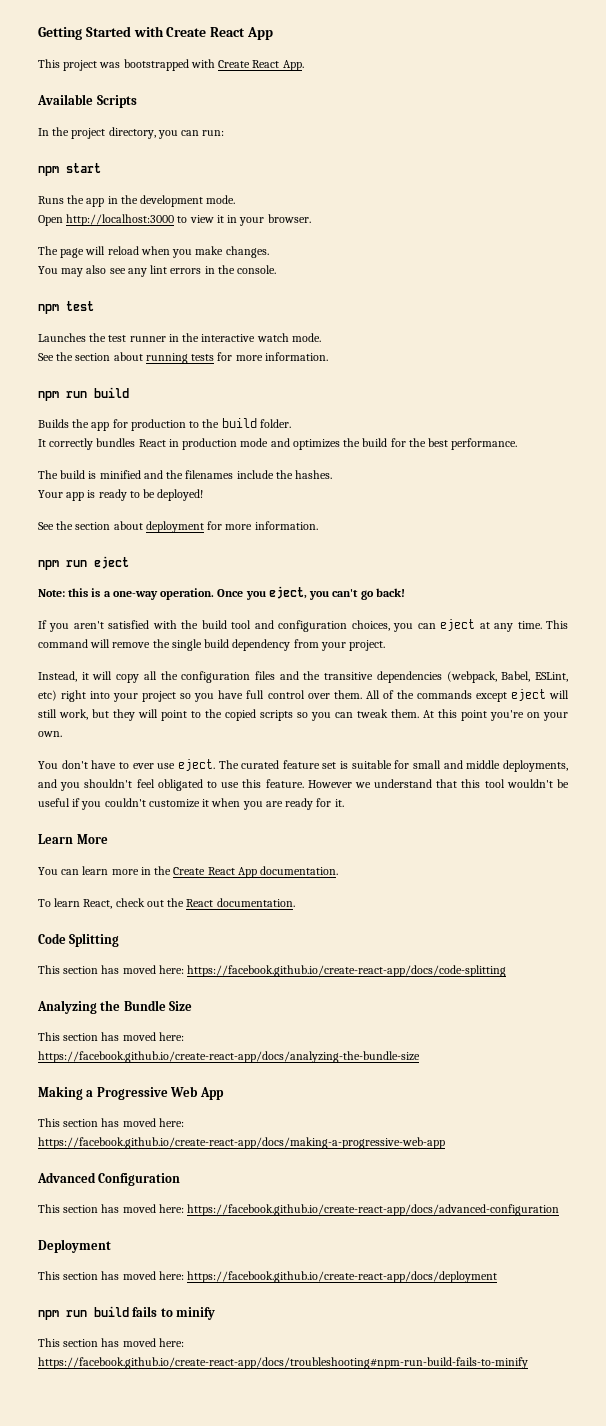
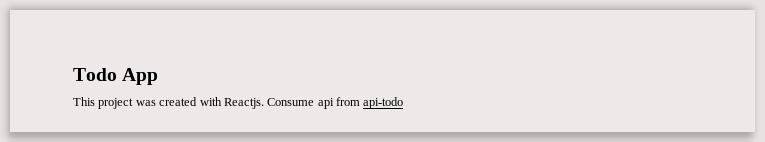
- Getting Started with Create React App
+ Todo App
- This project was bootstrapped with Create React App.
- Available Scripts
- In the project directory, you can run:
- npm start
- Runs the app in the development mode.
- Open http://localhost:3000 to view it in your browser.
- The page will reload when you make changes.
- You may also see any lint errors in the console.
- npm test
- Launches the test runner in the interactive watch mode.
- See the section about running tests for more information.
- npm run build
- Builds the app for production to the build folder.
- It correctly bundles React in production mode and optimizes the build for the best performance.
- The build is minified and the filenames include the hashes.
- Your app is ready to be deployed!
- See the section about deployment for more information.
- npm run eject
- Note: this is a one-way operation. Once you eject, you can't go back!
- If you aren't satisfied with the build tool and configuration choices, you can eject at any time. This command will remove the single build dependency from your project.
- Instead, it will copy all the configuration files and the transitive dependencies (webpack, Babel, ESLint, etc) right into your project so you have full control over them. All of the commands except eject will still work, but they will point to the copied scripts so you can tweak them. At this point you're on your own.
- You don't have to ever use eject. The curated feature set is suitable for small and middle deployments, and you shouldn't feel obligated to use this feature. However we understand that this tool wouldn't be useful if you couldn't customize it when you are ready for it.
- Learn More
- You can learn more in the Create React App documentation.
- To learn React, check out the React documentation.
- Code Splitting
- This section has moved here: https://facebook.github.io/create-react-app/docs/code-splitting
- Analyzing the Bundle Size
- This section has moved here: https://facebook.github.io/create-react-app/docs/analyzing-the-bundle-size
- Making a Progressive Web App
- This section has moved here: https://facebook.github.io/create-react-app/docs/making-a-progressive-web-app
- Advanced Configuration
- This section has moved here: https://facebook.github.io/create-react-app/docs/advanced-configuration
- Deployment
- This section has moved here: https://facebook.github.io/create-react-app/docs/deployment
- npm run build fails to minify
- This section has moved here: https://facebook.github.io/create-react-app/docs/troubleshooting#npm-run-build-fails-to-minify
+ This project was created with Reactjs. Consume api from api-todo

